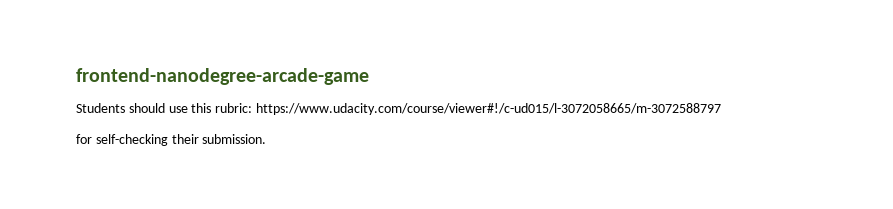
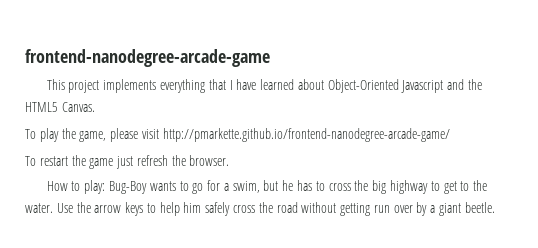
- Students should use this rubric: https://www.udacity.com/course/viewer#!/c-ud015/l-3072058665/m-3072588797
- for self-checking their submission.
+ This project implements everything that I have learned about Object-Oriented Javascript and the HTML5 Canvas.
+ To play the game, please visit http://pmarkette.github.io/frontend-nanodegree-arcade-game/
+ To restart the game just refresh the browser.
+ How to play: Bug-Boy wants to go for a swim, but he has to cross the big highway to get to the water. Use the arrow keys to help him safely cross the road without getting run over by a giant beetle.

